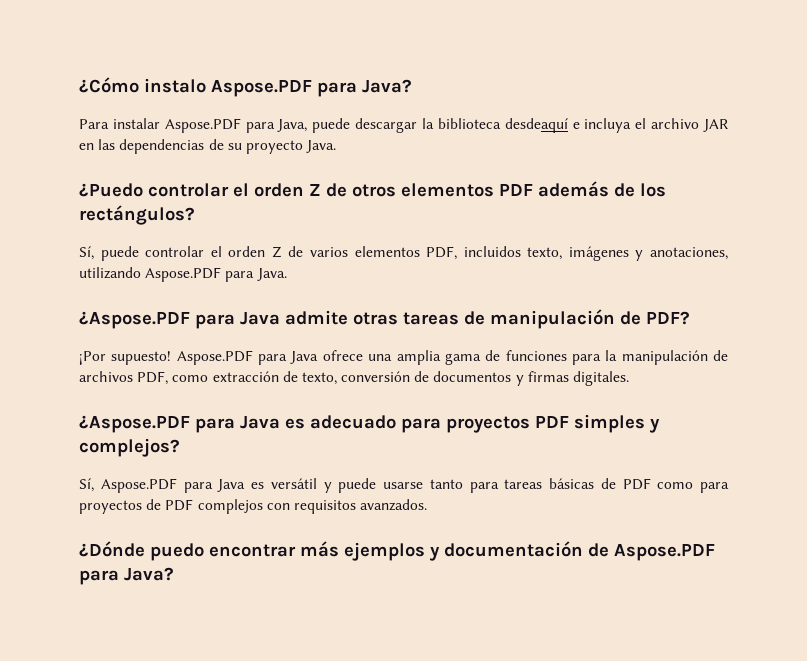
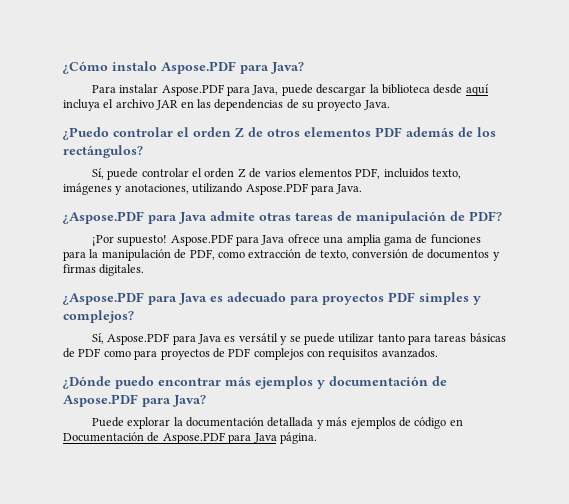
- Para instalar Aspose.PDF para Java, puede descargar la biblioteca desdeaquí e incluya el archivo JAR en las dependencias de su proyecto Java.
+ Para instalar Aspose.PDF para Java, puede descargar la biblioteca desde aquí incluya el archivo JAR en las dependencias de su proyecto Java.
- Aspose.PDF para Java ofrece una amplia gama de funciones para la manipulación de archivos PDF, como extracción de texto, conversión de documentos y firmas digitales.
+ Aspose.PDF para Java ofrece una amplia gama de funciones para la manipulación de PDF, como extracción de texto, conversión de documentos y firmas digitales.
- Sí, Aspose.PDF para Java es versátil y puede usarse tanto para tareas básicas de PDF como para proyectos de PDF complejos con requisitos avanzados.
+ Sí, Aspose.PDF para Java es versátil y se puede utilizar tanto para tareas básicas de PDF como para proyectos de PDF complejos con requisitos avanzados.
+ Puede explorar la documentación detallada y más ejemplos de código en Documentación de Aspose.PDF para Java página.

